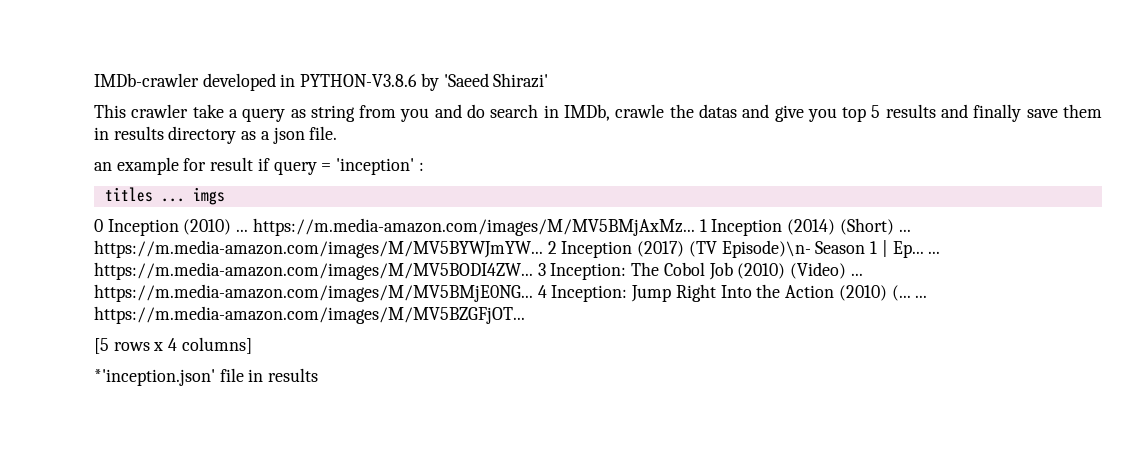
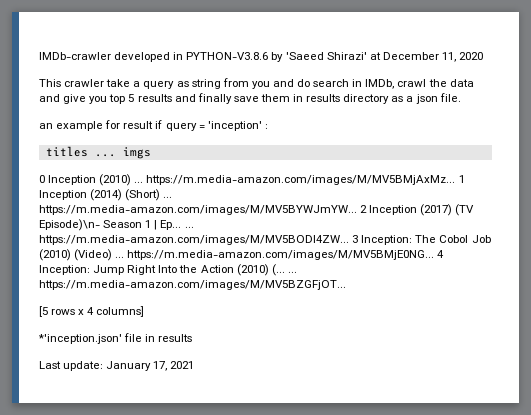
- IMDb-crawler developed in PYTHON-V3.8.6 by 'Saeed Shirazi'
+ IMDb-crawler developed in PYTHON-V3.8.6 by 'Saeed Shirazi' at December 11, 2020
- This crawler take a query as string from you and do search in IMDb, crawle the datas and give you top 5 results and finally save them in results directory as a json file.
+ This crawler take a query as string from you and do search in IMDb, crawl the data and give you top 5 results and finally save them in results directory as a json file.
+ Last update: January 17, 2021

